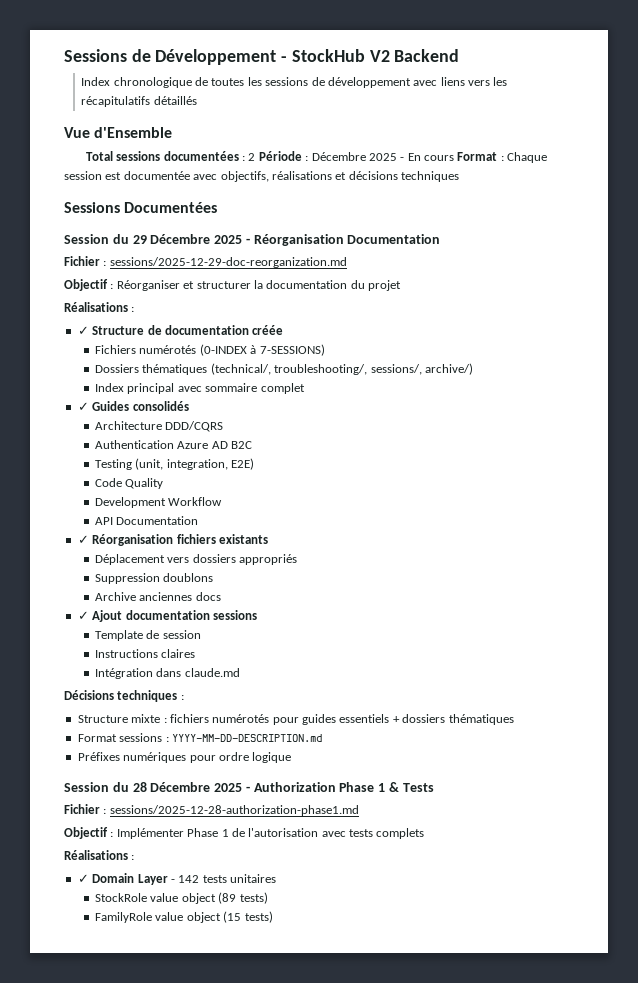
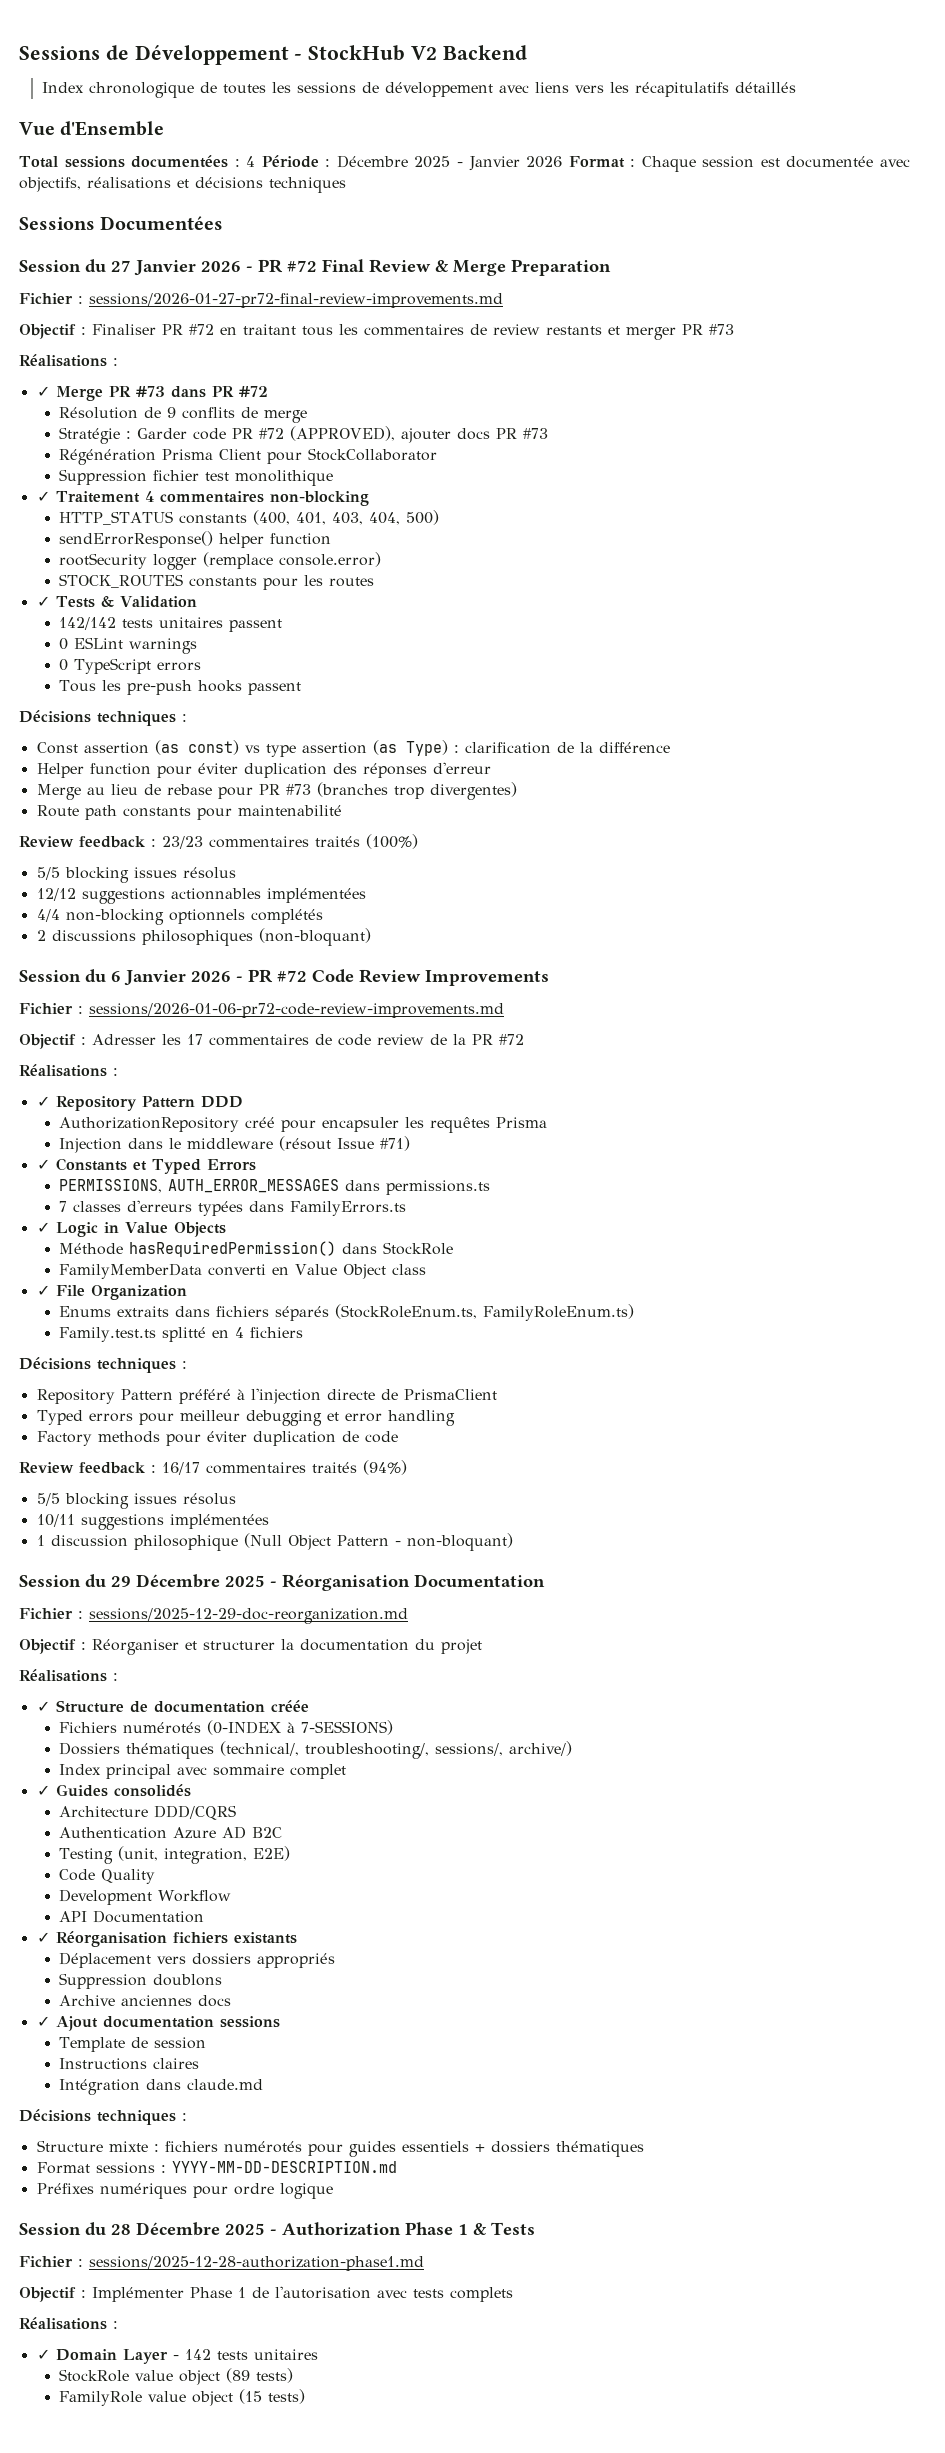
- Total sessions documentées : 2 Période : Décembre 2025 - En cours Format : Chaque session est documentée avec objectifs, réalisations et décisions techniques
+ Total sessions documentées : 4 Période : Décembre 2025 - Janvier 2026 Format : Chaque session est documentée avec objectifs, réalisations et décisions techniques
+ Session du 27 Janvier 2026 - PR #72 Final Review & Merge Preparation
+ Fichier : sessions/2026-01-27-pr72-final-review-improvements.md
+ Objectif : Finaliser PR #72 en traitant tous les commentaires de review restants et merger PR #73
+ Réalisations :
+ ✓ Merge PR #73 dans PR #72
+ Résolution de 9 conflits de merge
+ Stratégie : Garder code PR #72 (APPROVED), ajouter docs PR #73
+ Régénération Prisma Client pour StockCollaborator
+ Suppression fichier test monolithique
+ ✓ Traitement 4 commentaires non-blocking
+ HTTP_STATUS constants (400, 401, 403, 404, 500)
+ sendErrorResponse() helper function
+ rootSecurity logger (remplace console.error)
+ STOCK_ROUTES constants pour les routes
+ ✓ Tests & Validation
+ 142/142 tests unitaires passent
+ 0 ESLint warnings
+ 0 TypeScript errors
+ Tous les pre-push hooks passent
+ Décisions techniques :
+ Const assertion (as const) vs type assertion (as Type) : clarification de la différence
+ Helper function pour éviter duplication des réponses d'erreur
+ Merge au lieu de rebase pour PR #73 (branches trop divergentes)
+ Route path constants pour maintenabilité
+ Review feedback : 23/23 commentaires traités (100%)
+ 5/5 blocking issues résolus
+ 12/12 suggestions actionnables implémentées
+ 4/4 non-blocking optionnels complétés
+ 2 discussions philosophiques (non-bloquant)
+ Session du 6 Janvier 2026 - PR #72 Code Review Improvements
+ Fichier : sessions/2026-01-06-pr72-code-review-improvements.md
+ Objectif : Adresser les 17 commentaires de code review de la PR #72
+ Réalisations :
+ ✓ Repository Pattern DDD
+ AuthorizationRepository créé pour encapsuler les requêtes Prisma
+ Injection dans le middleware (résout Issue #71)
+ ✓ Constants et Typed Errors
+ PERMISSIONS, AUTH_ERROR_MESSAGES dans permissions.ts
+ 7 classes d'erreurs typées dans FamilyErrors.ts
+ ✓ Logic in Value Objects
+ Méthode hasRequiredPermission() dans StockRole
+ FamilyMemberData converti en Value Object class
+ ✓ File Organization
+ Enums extraits dans fichiers séparés (StockRoleEnum.ts, FamilyRoleEnum.ts)
+ Family.test.ts splitté en 4 fichiers
+ Décisions techniques :
+ Repository Pattern préféré à l'injection directe de PrismaClient
+ Typed errors pour meilleur debugging et error handling
+ Factory methods pour éviter duplication de code
+ Review feedback : 16/17 commentaires traités (94%)
+ 5/5 blocking issues résolus
+ 10/11 suggestions implémentées
+ 1 discussion philosophique (Null Object Pattern - non-bloquant)

